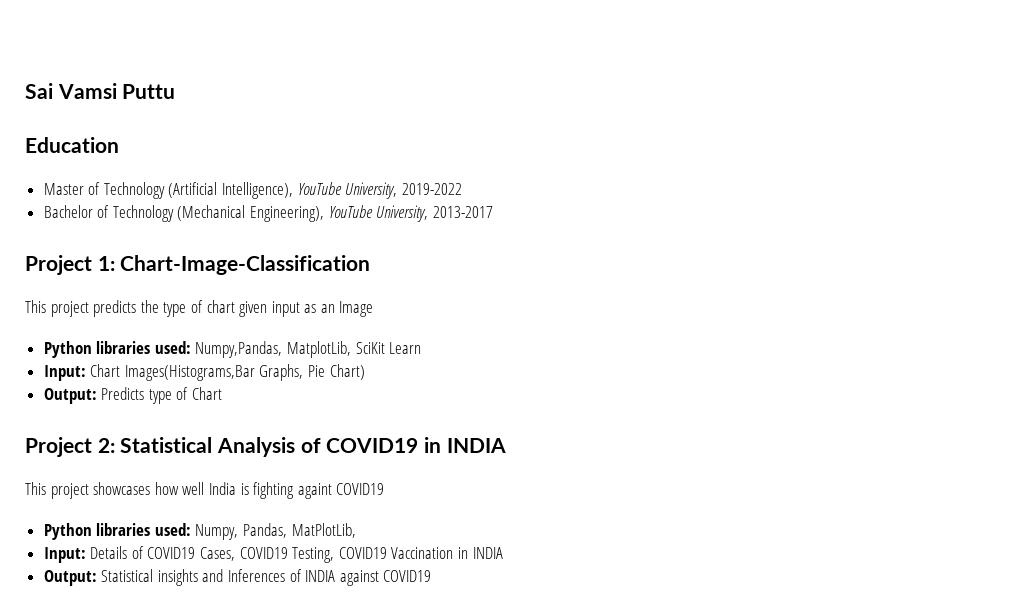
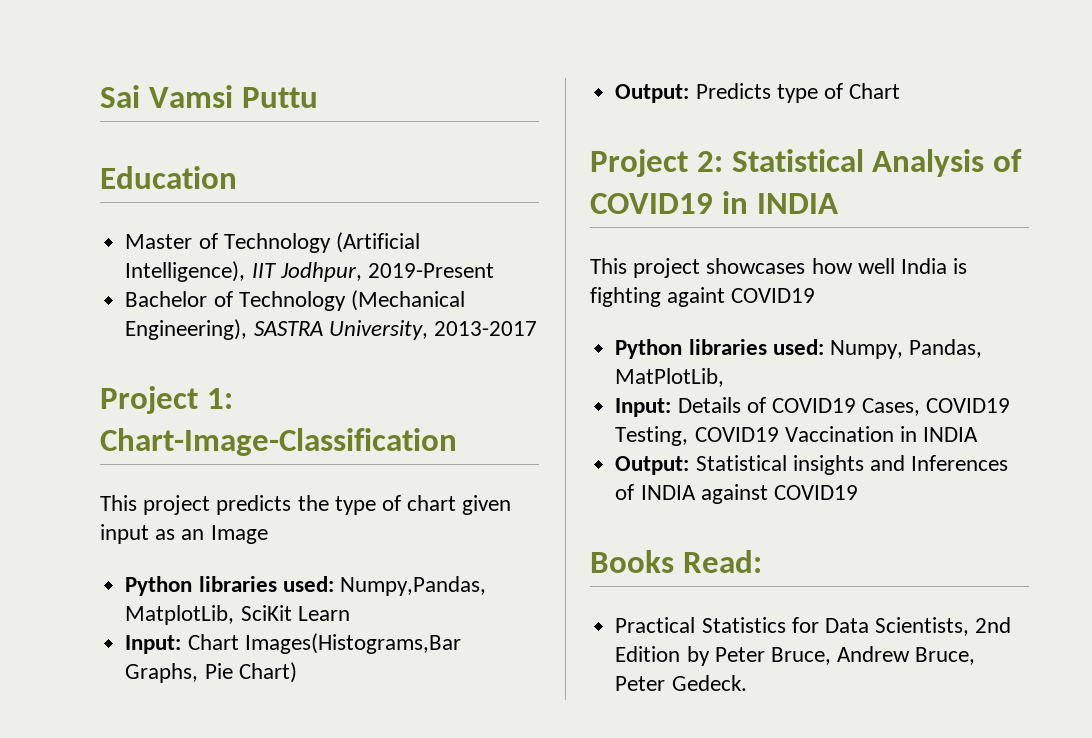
- Master of Technology (Artificial Intelligence), YouTube University, 2019-2022
+ Master of Technology (Artificial Intelligence), IIT Jodhpur, 2019-Present
- Bachelor of Technology (Mechanical Engineering), YouTube University, 2013-2017
+ Bachelor of Technology (Mechanical Engineering), SASTRA University, 2013-2017
+ Books Read:
+ Practical Statistics for Data Scientists, 2nd Edition by Peter Bruce, Andrew Bruce, Peter Gedeck.

